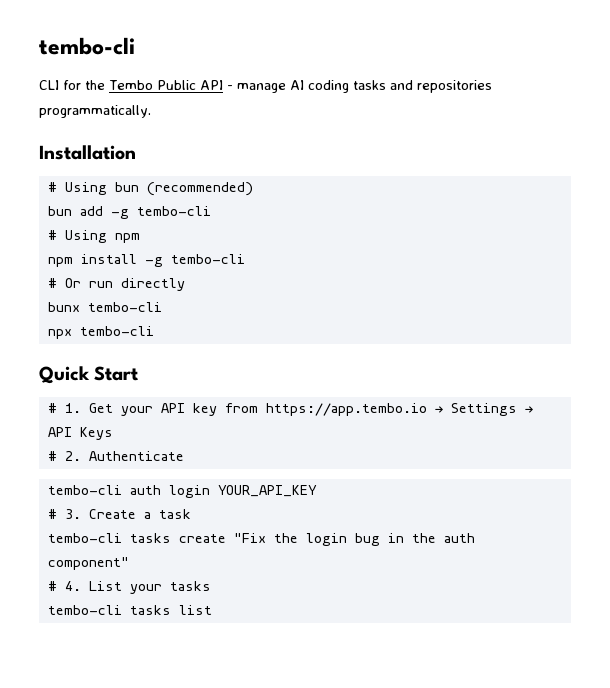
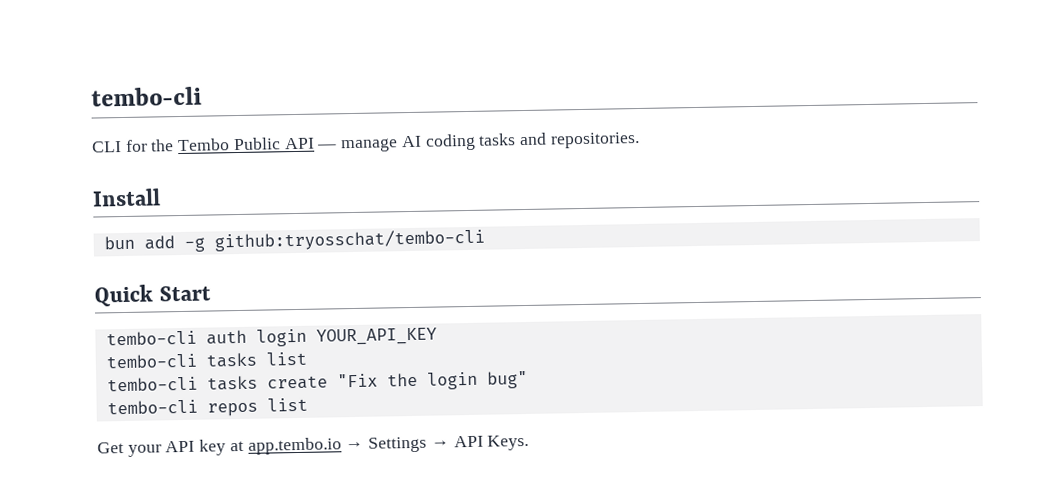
- CLI for the Tembo Public API - manage AI coding tasks and repositories programmatically.
- Installation
- # Using bun (recommended)
- bun add -g tembo-cli
- # Using npm
- npm install -g tembo-cli
- # Or run directly
- bunx tembo-cli
- npx tembo-cli
+ CLI for the Tembo Public API — manage AI coding tasks and repositories.
+ Install
+ bun add -g github:tryosschat/tembo-cli
  Quick Start
- # 1. Get your API key from https://app.tembo.io → Settings → API Keys
- # 2. Authenticate
- # 3. Create a task
+ tembo-cli tasks list
- tembo-cli tasks create "Fix the login bug in the auth component"
- # 4. List your tasks
- tembo-cli tasks list
+ tembo-cli tasks create "Fix the login bug"
+ tembo-cli repos list
+ Get your API key at app.tembo.io → Settings → API Keys.

